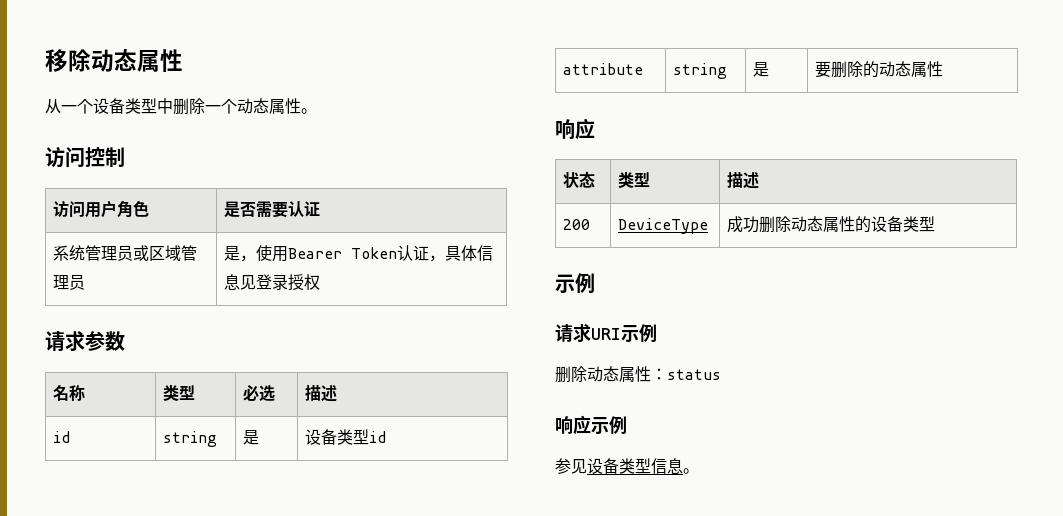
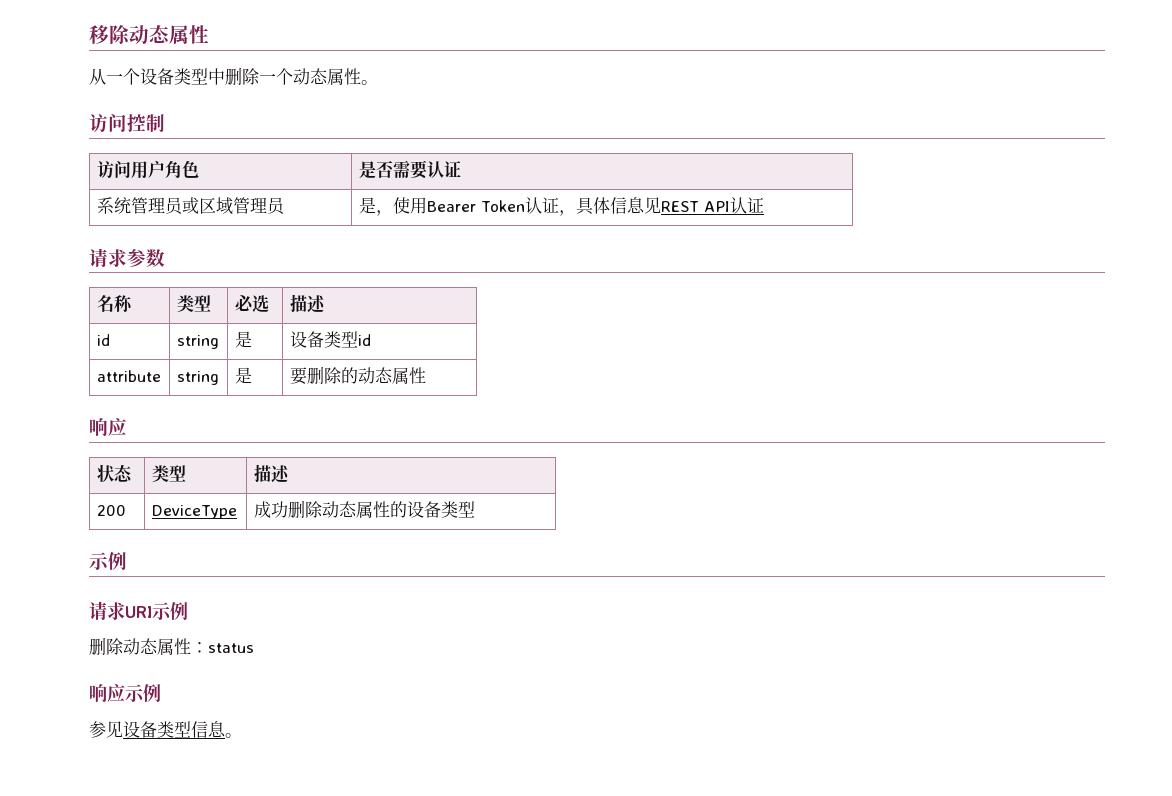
- 系统管理员或区域管理员 | 是，使用Bearer Token认证，具体信息见登录授权
+ 系统管理员或区域管理员 | 是，使用Bearer Token认证，具体信息见REST API认证

